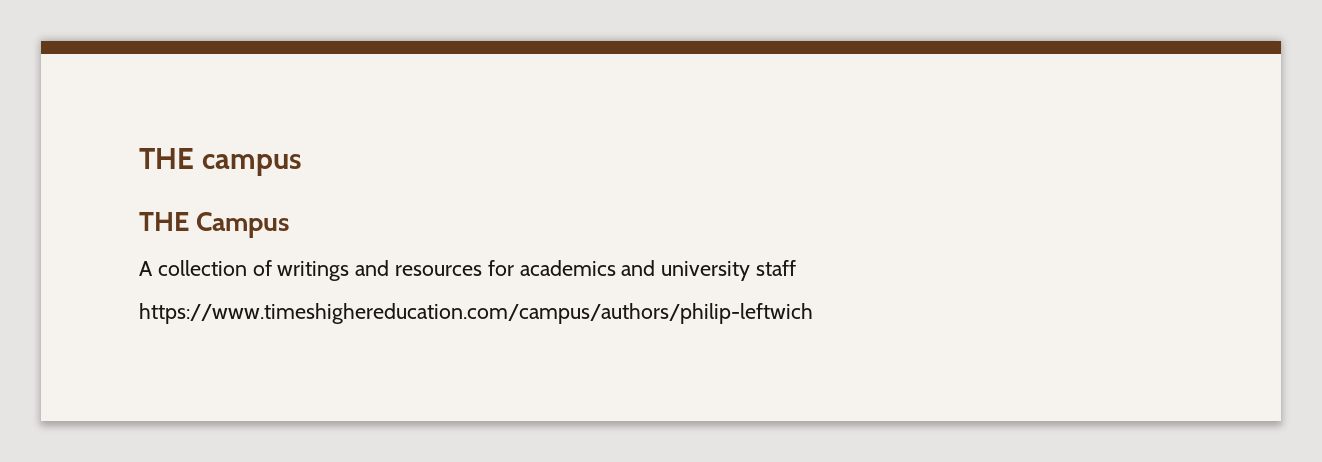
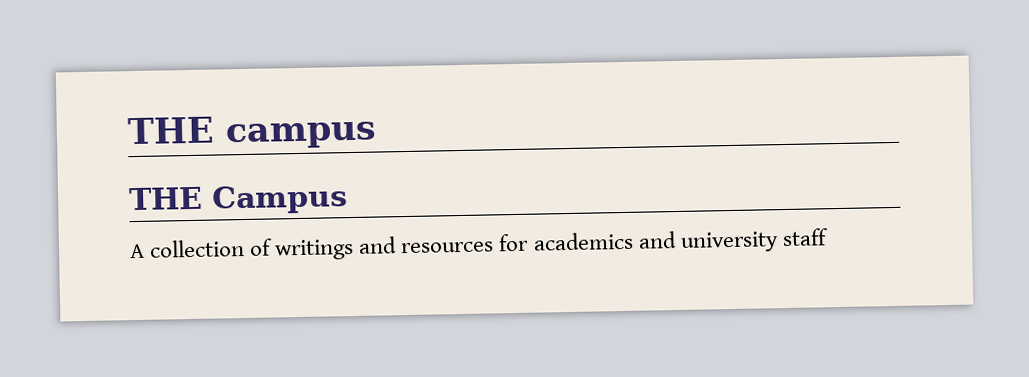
- https://www.timeshighereducation.com/campus/authors/philip-leftwich

